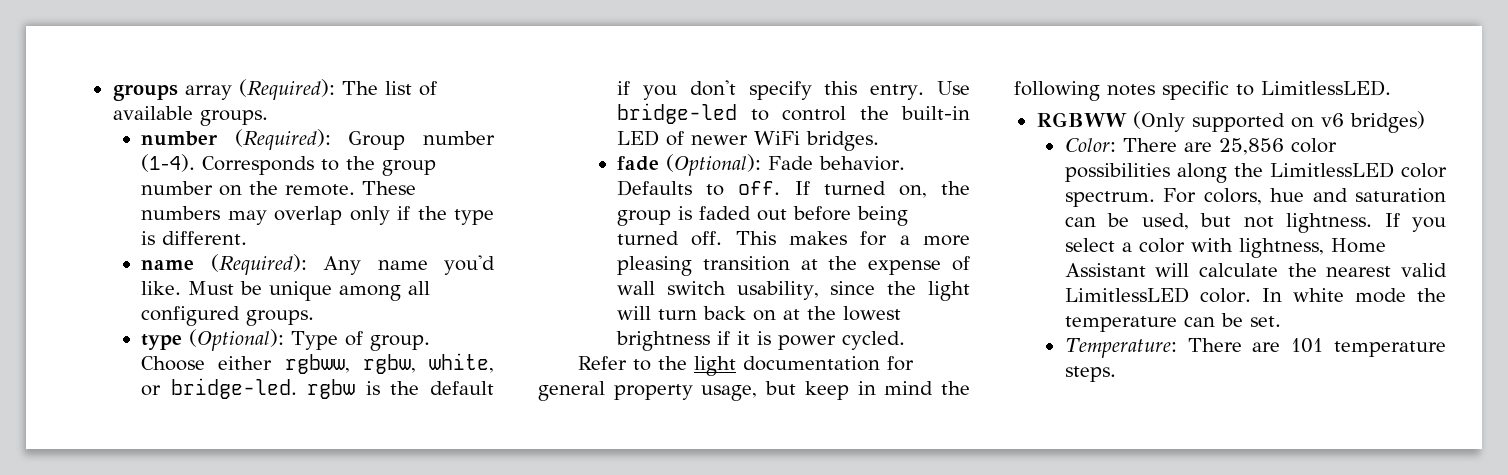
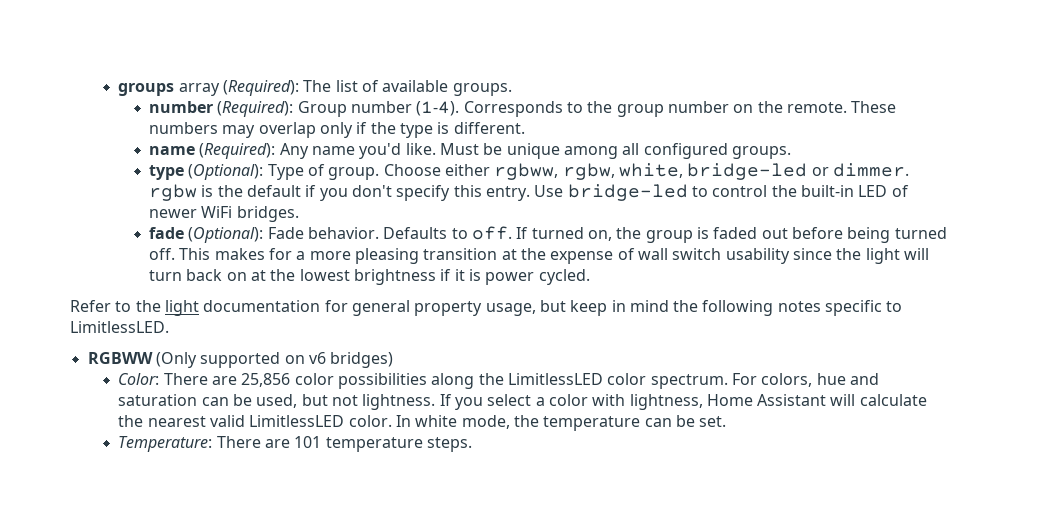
- Choose either rgbww, rgbw, white, or bridge-led. rgbw is the default if you don't specify this entry.
+ Choose either rgbww, rgbw, white, bridge-led or dimmer. rgbw is the default if you don't specify this entry.
- This makes for a more pleasing transition at the expense of wall switch usability, since the light will turn back on at the lowest brightness if it is power cycled.
+ This makes for a more pleasing transition at the expense of wall switch usability since the light will turn back on at the lowest brightness if it is power cycled.
- In white mode the temperature can be set.
+ In white mode, the temperature can be set.

